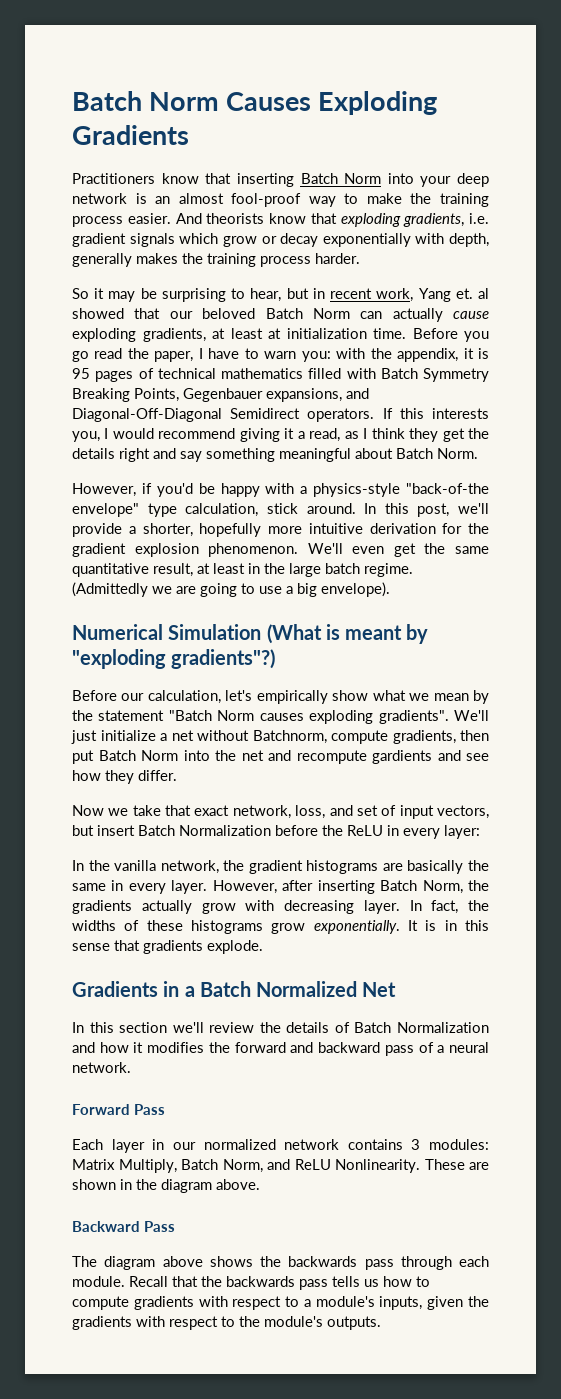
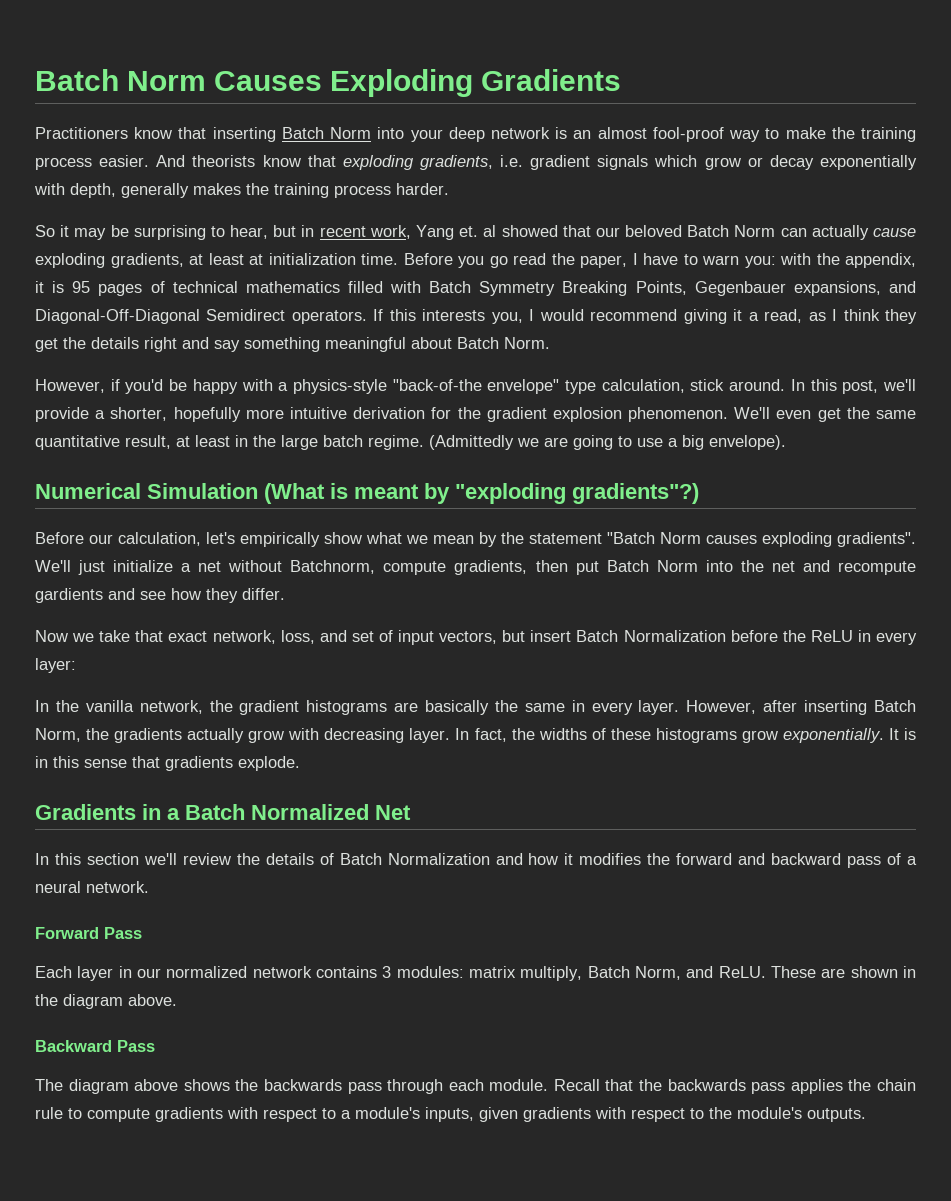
- Each layer in our normalized network contains 3 modules: Matrix Multiply, Batch Norm, and ReLU Nonlinearity.
+ Each layer in our normalized network contains 3 modules: matrix multiply, Batch Norm, and ReLU.
- Recall that the backwards pass tells us how to compute gradients with respect to a module's inputs, given the gradients with respect to the module's outputs.
+ Recall that the backwards pass applies the chain rule to compute gradients with respect to a module's inputs, given gradients with respect to the module's outputs.

